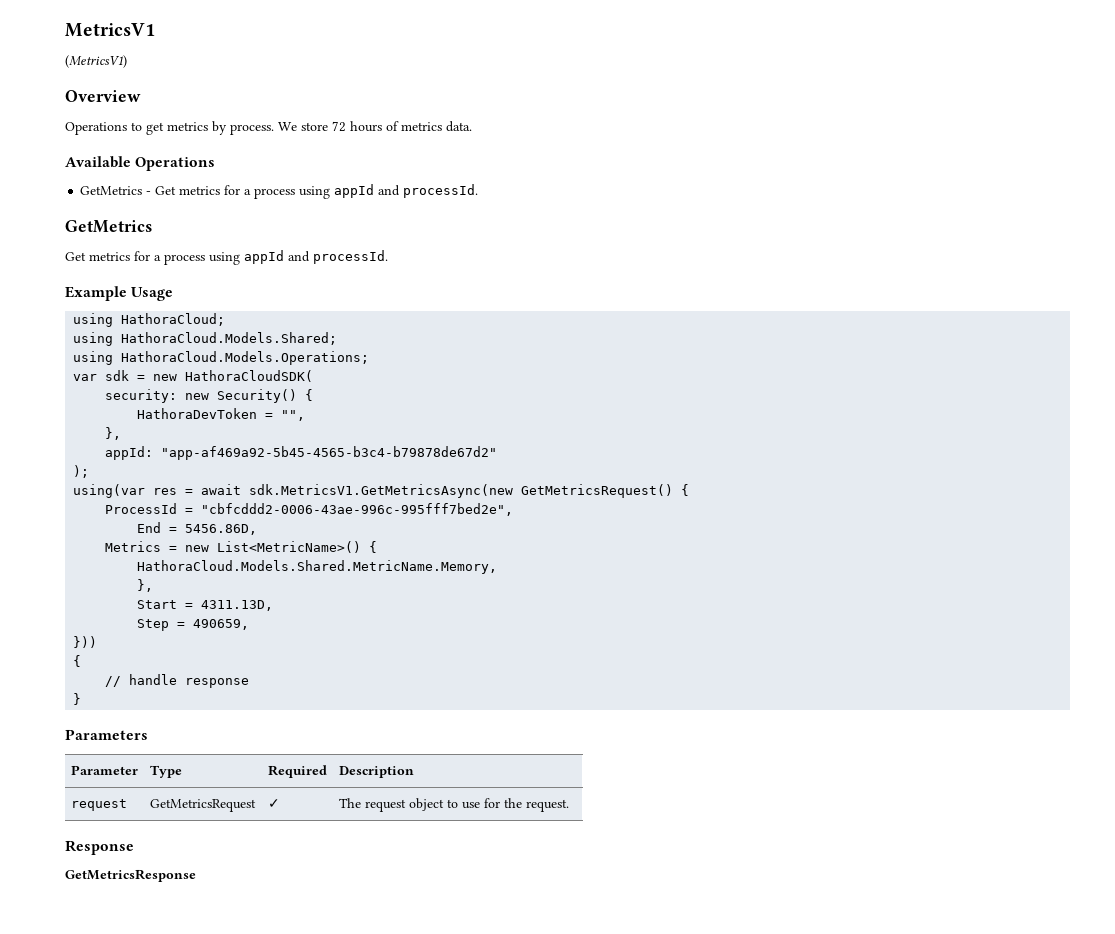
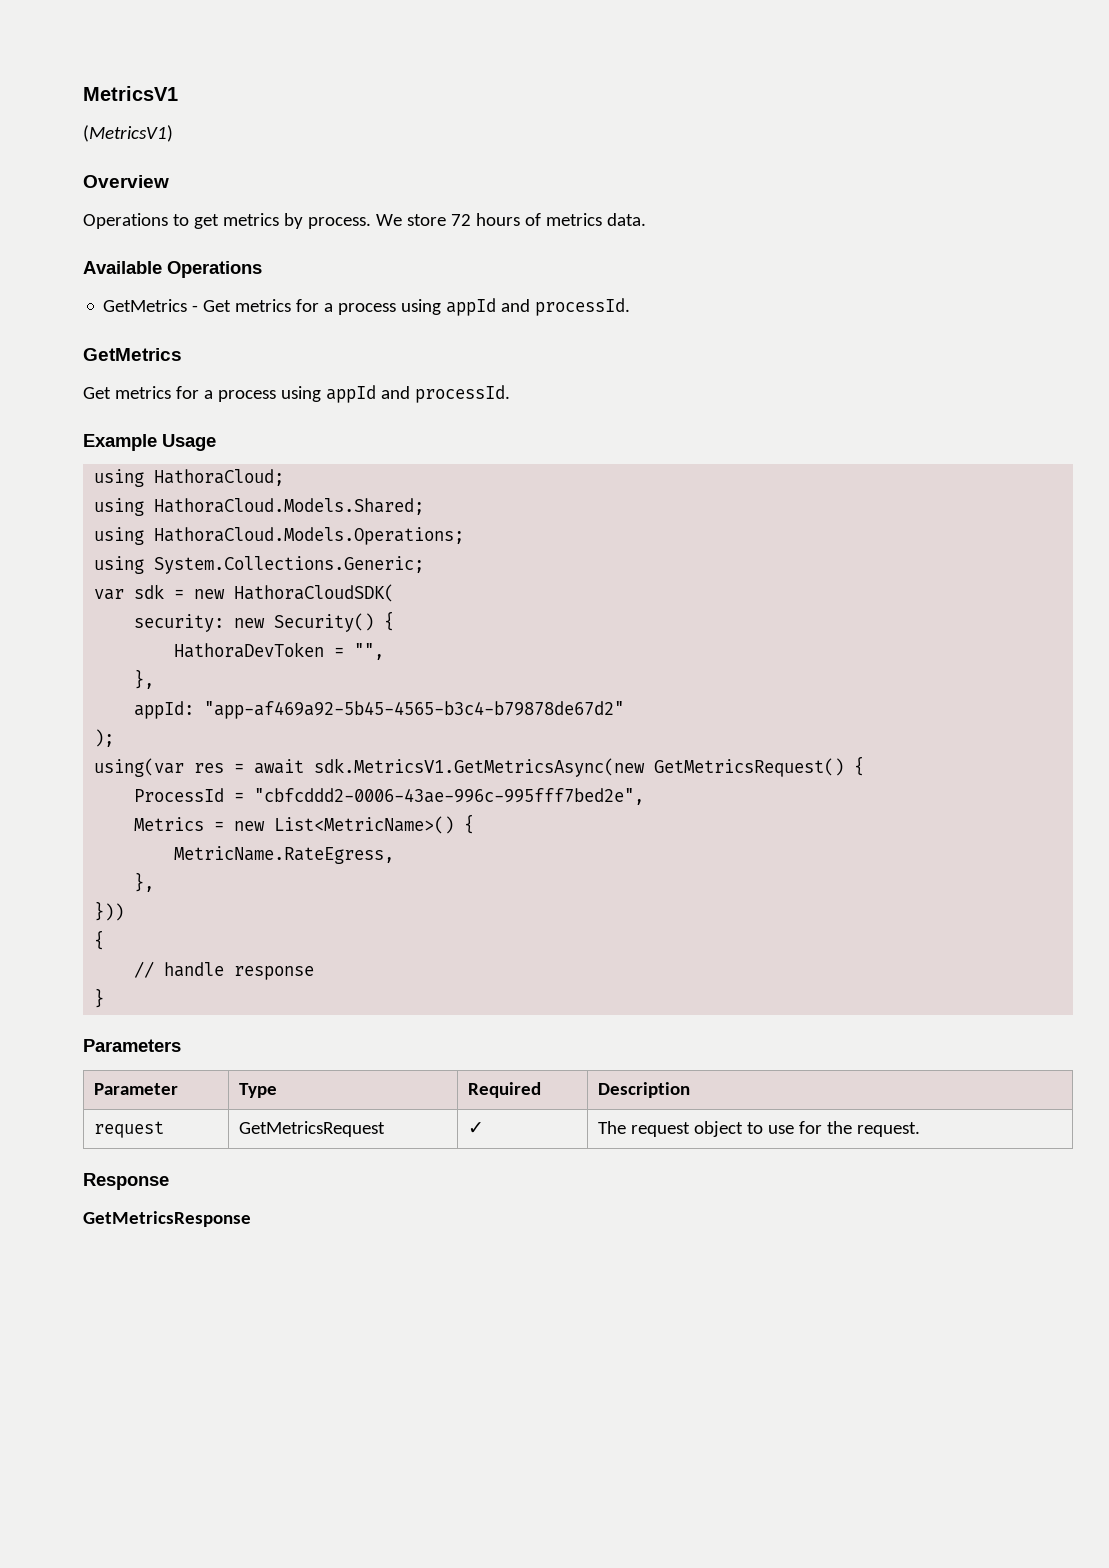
+ using System.Collections.Generic;
- End = 5456.86D,
- HathoraCloud.Models.Shared.MetricName.Memory,
+ MetricName.RateEgress,
  },
- Start = 4311.13D,
- Step = 490659,

